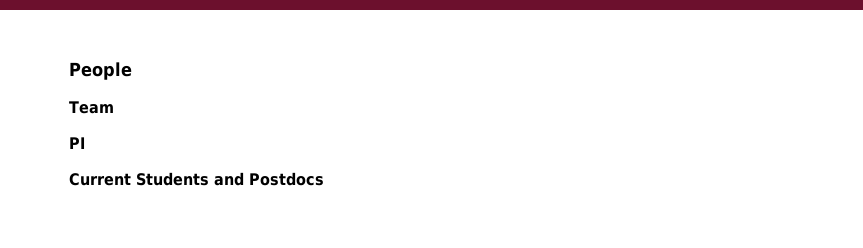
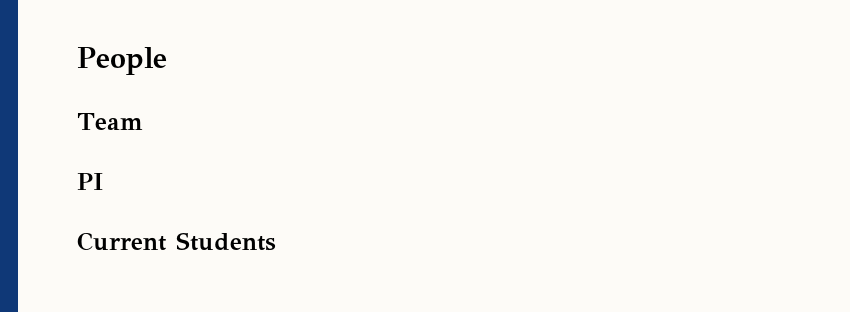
- Current Students and Postdocs
+ Current Students

